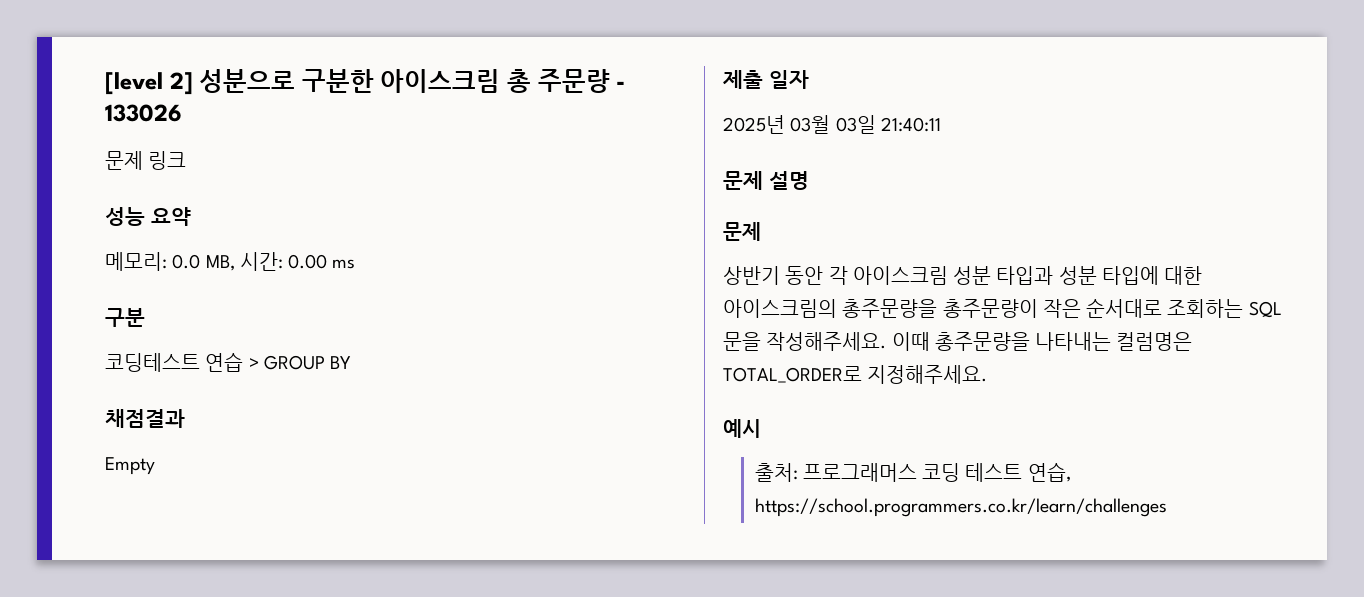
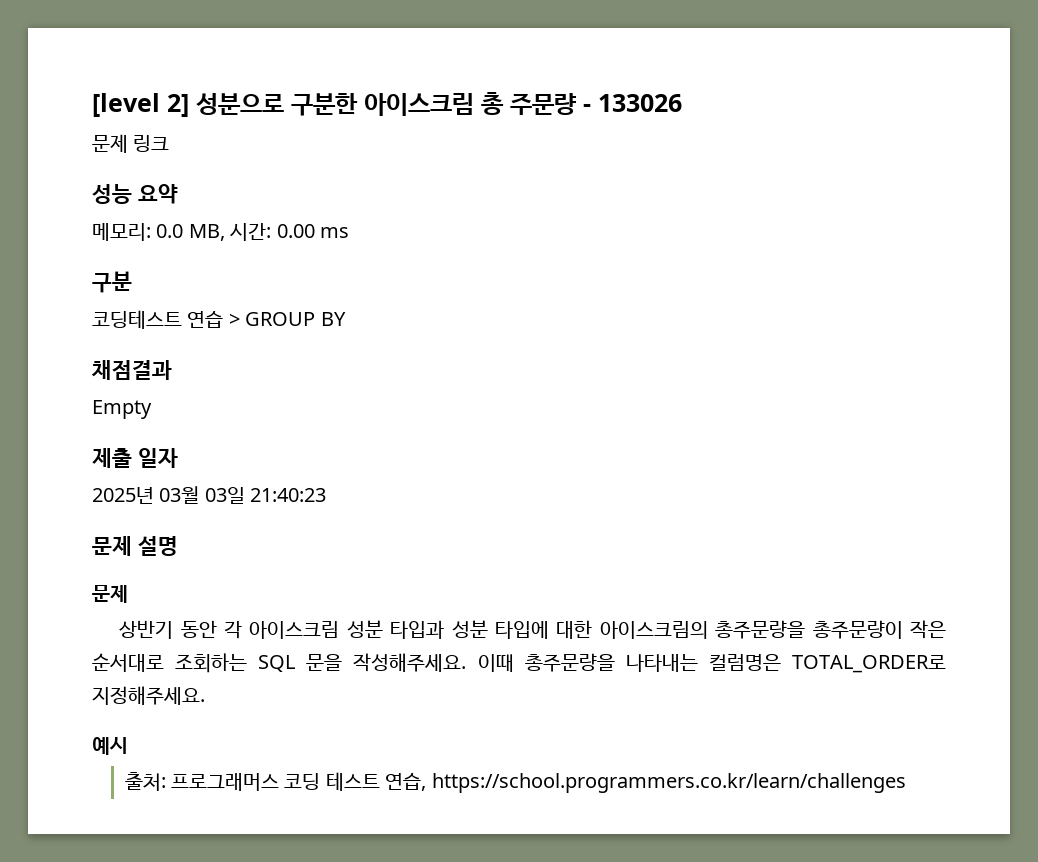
- 2025년 03월 03일 21:40:11
+ 2025년 03월 03일 21:40:23

